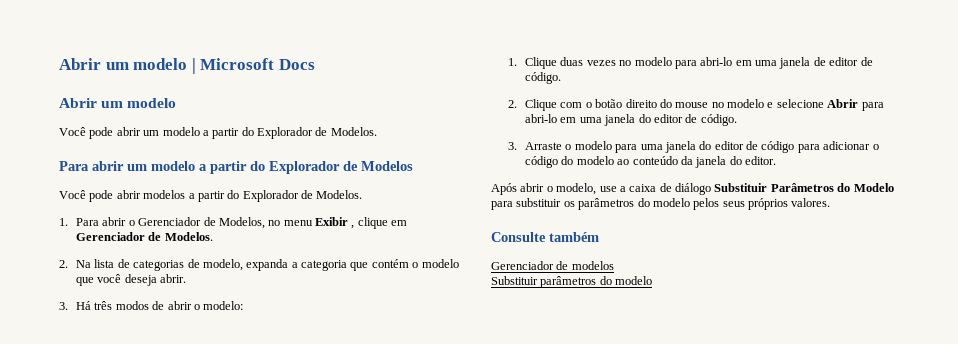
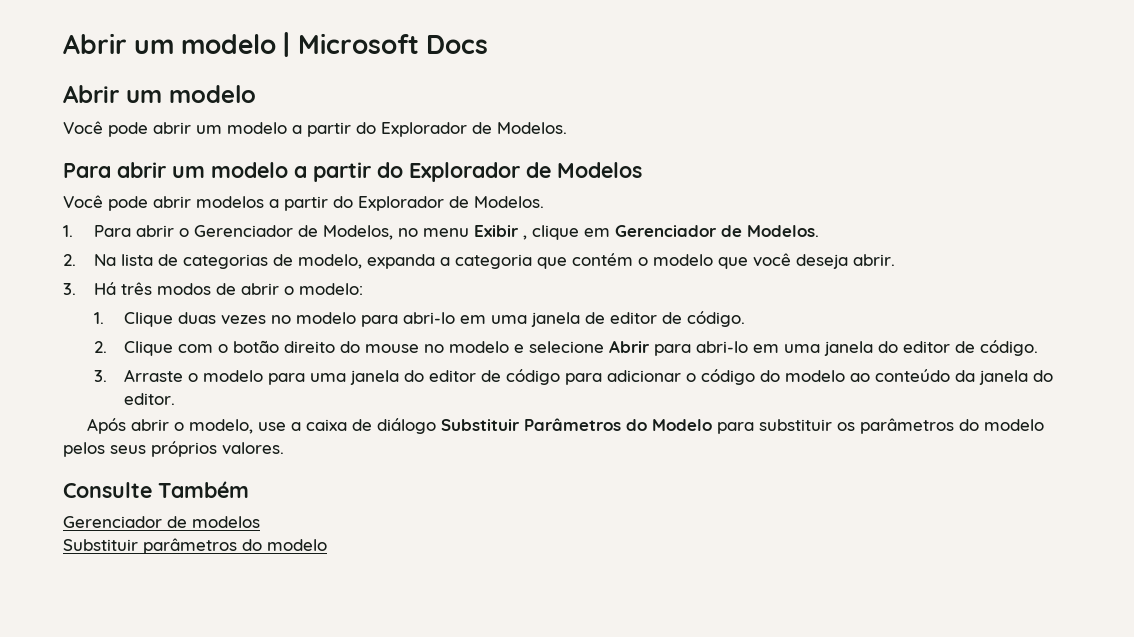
- Consulte também
+ Consulte Também

